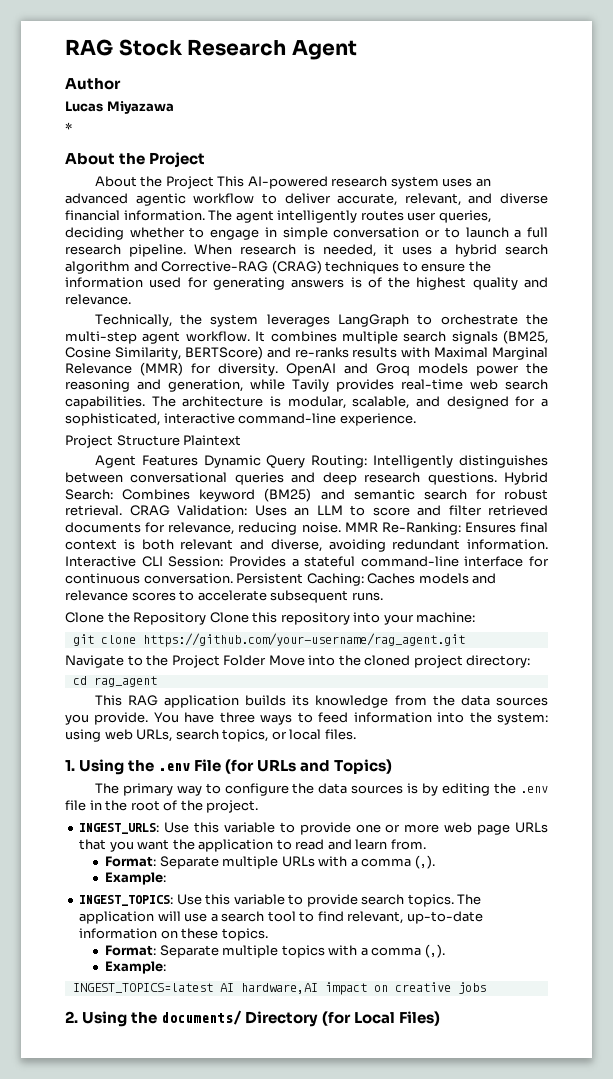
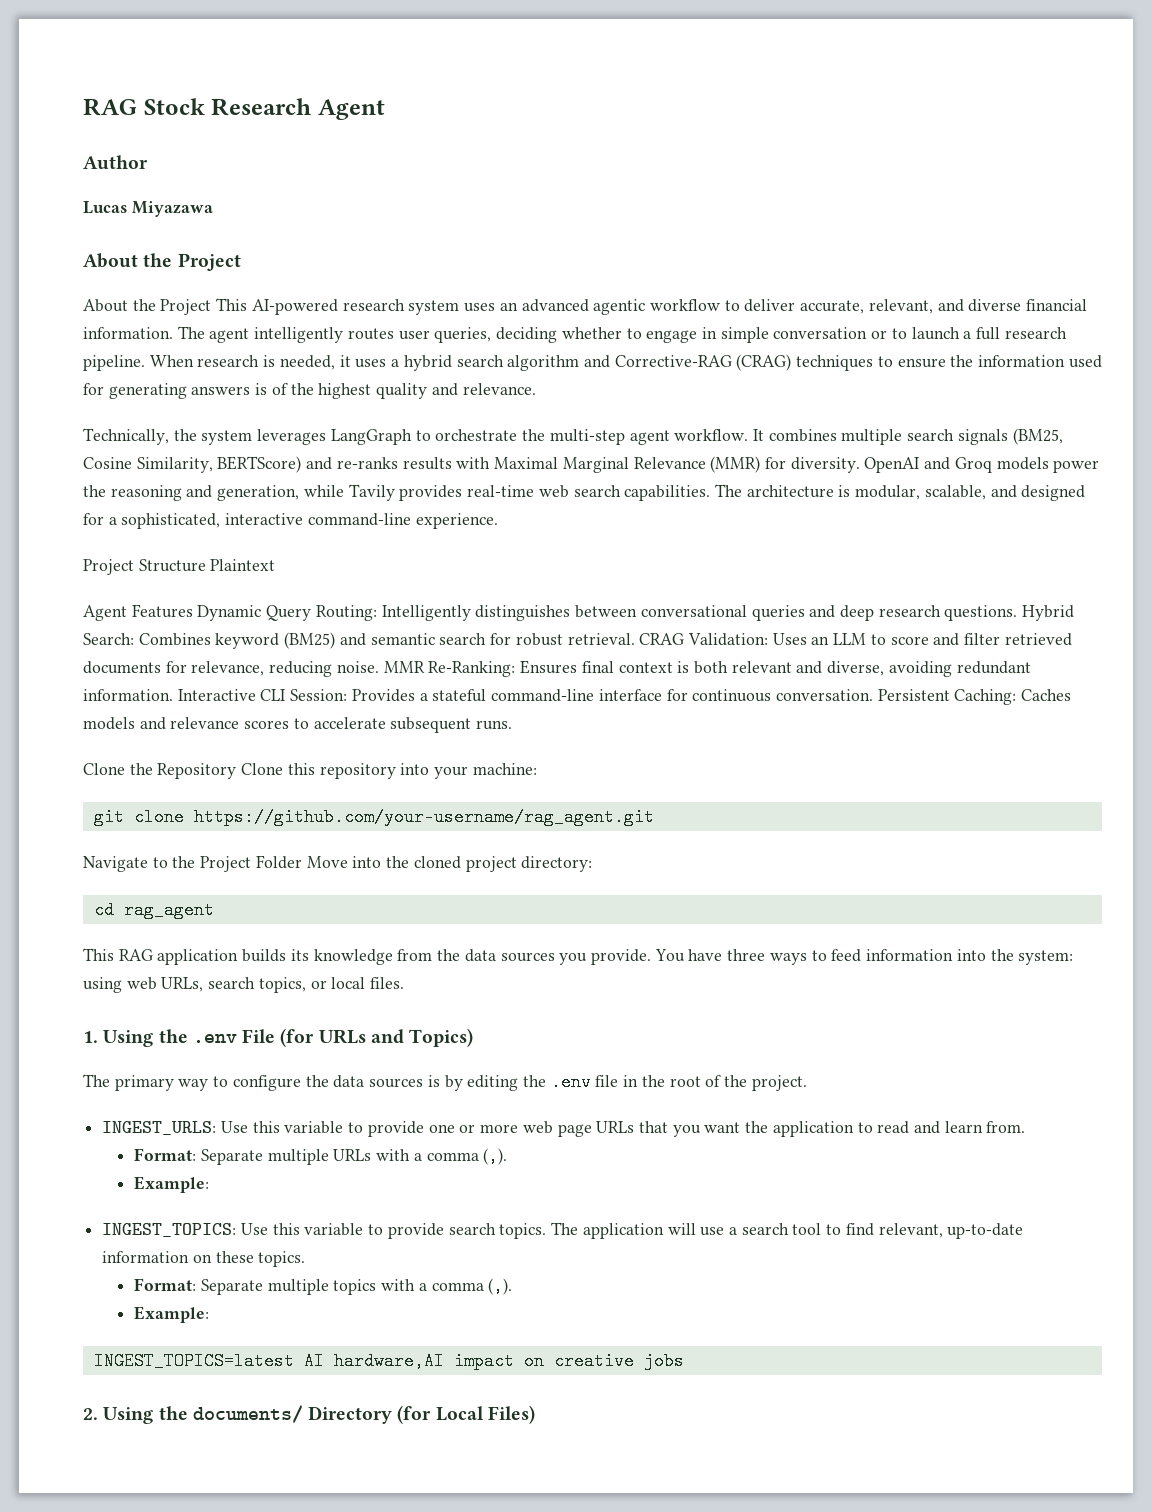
- *

